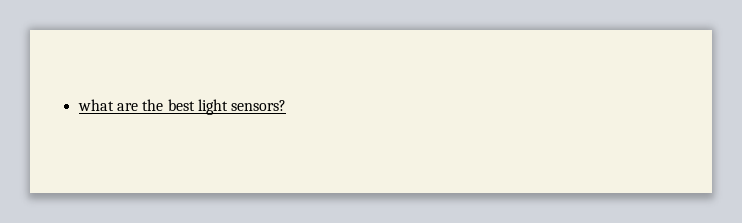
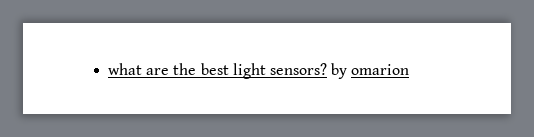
- what are the best light sensors?
+ what are the best light sensors? by omarion

